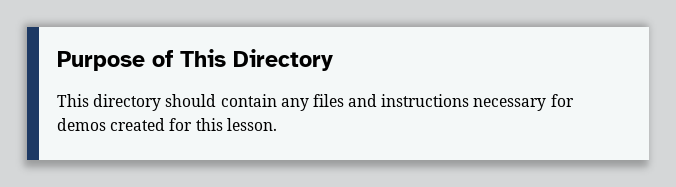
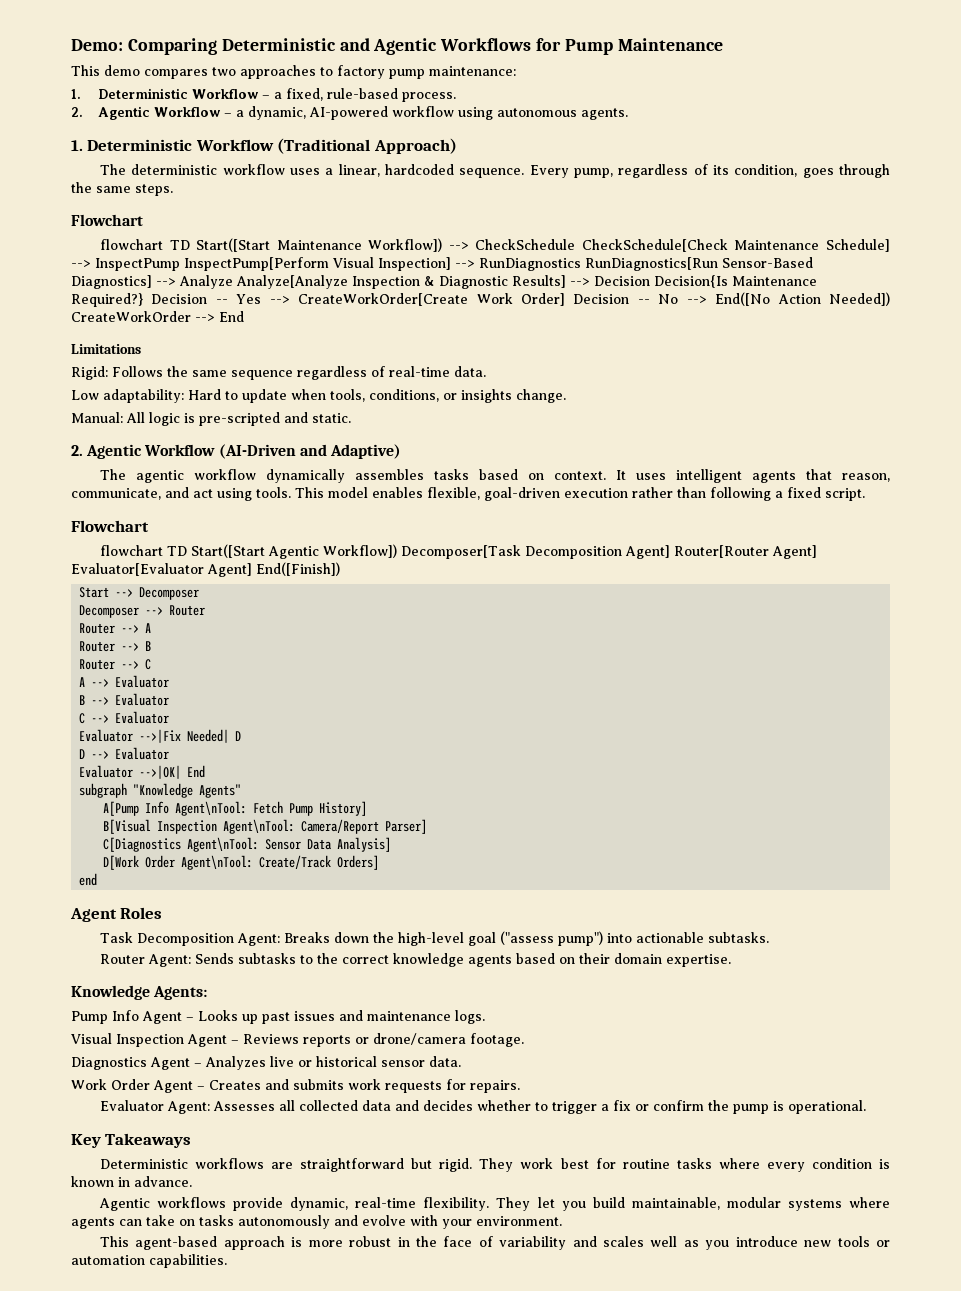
- Purpose of This Directory
- This directory should contain any files and instructions necessary for demos created for this lesson.
+ Demo: Comparing Deterministic and Agentic Workflows for Pump Maintenance
+ This demo compares two approaches to factory pump maintenance:
+ 1. Deterministic Workflow – a fixed, rule-based process.
+ 2. Agentic Workflow – a dynamic, AI-powered workflow using autonomous agents.
+ 1. Deterministic Workflow (Traditional Approach)
+ The deterministic workflow uses a linear, hardcoded sequence. Every pump, regardless of its condition, goes through the same steps.
+ Flowchart
+ flowchart TD Start([Start Maintenance Workflow]) --> CheckSchedule CheckSchedule[Check Maintenance Schedule] --> InspectPump InspectPump[Perform Visual Inspection] --> RunDiagnostics RunDiagnostics[Run Sensor-Based Diagnostics] --> Analyze Analyze[Analyze Inspection & Diagnostic Results] --> Decision Decision{Is Maintenance Required?} Decision -- Yes --> CreateWorkOrder[Create Work Order] Decision -- No --> End([No Action Needed]) CreateWorkOrder --> End
+ Limitations
+ Rigid: Follows the same sequence regardless of real-time data.
+ Low adaptability: Hard to update when tools, conditions, or insights change.
+ Manual: All logic is pre-scripted and static.
+ 2. Agentic Workflow (AI-Driven and Adaptive)
+ The agentic workflow dynamically assembles tasks based on context. It uses intelligent agents that reason, communicate, and act using tools. This model enables flexible, goal-driven execution rather than following a fixed script.
+ Flowchart
+ flowchart TD Start([Start Agentic Workflow]) Decomposer[Task Decomposition Agent] Router[Router Agent] Evaluator[Evaluator Agent] End([Finish])
+ Start --> Decomposer
+ Decomposer --> Router
+ Router --> A
+ Router --> B
+ Router --> C
+ A --> Evaluator
+ B --> Evaluator
+ C --> Evaluator
+ Evaluator -->|Fix Needed| D
+ D --> Evaluator
+ Evaluator -->|OK| End
+ subgraph "Knowledge Agents"
+ A[Pump Info Agent\nTool: Fetch Pump History]
+ B[Visual Inspection Agent\nTool: Camera/Report Parser]
+ C[Diagnostics Agent\nTool: Sensor Data Analysis]
+ D[Work Order Agent\nTool: Create/Track Orders]
+ end
+ Agent Roles
+ Task Decomposition Agent: Breaks down the high-level goal ("assess pump") into actionable subtasks.
+ Router Agent: Sends subtasks to the correct knowledge agents based on their domain expertise.
+ Knowledge Agents:
+ Pump Info Agent – Looks up past issues and maintenance logs.
+ Visual Inspection Agent – Reviews reports or drone/camera footage.
+ Diagnostics Agent – Analyzes live or historical sensor data.
+ Work Order Agent – Creates and submits work requests for repairs.
+ Evaluator Agent: Assesses all collected data and decides whether to trigger a fix or confirm the pump is operational.
+ Key Takeaways
+ Deterministic workflows are straightforward but rigid. They work best for routine tasks where every condition is known in advance.
+ Agentic workflows provide dynamic, real-time flexibility. They let you build maintainable, modular systems where agents can take on tasks autonomously and evolve with your environment.
+ This agent-based approach is more robust in the face of variability and scales well as you introduce new tools or automation capabilities.

